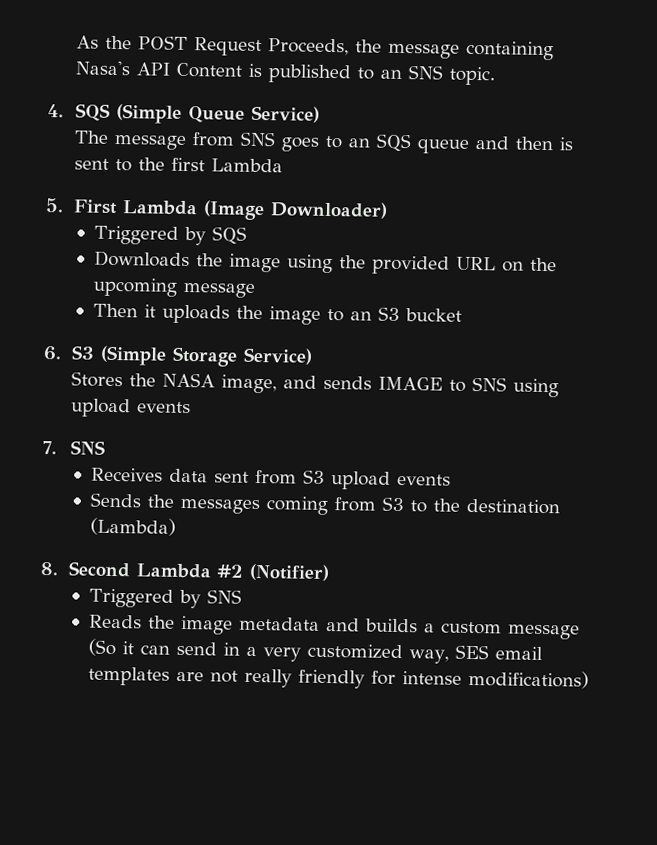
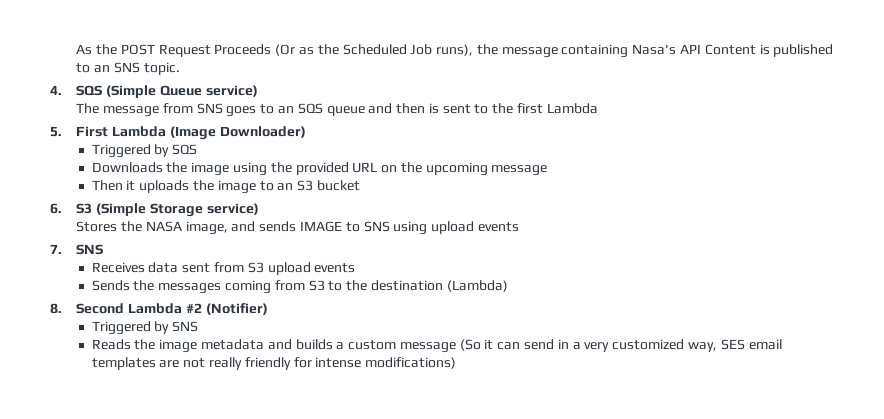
- As the POST Request Proceeds, the message containing Nasa's API Content is published to an SNS topic.
+ As the POST Request Proceeds (Or as the Scheduled Job runs), the message containing Nasa's API Content is published to an SNS topic.
- 4. SQS (Simple Queue Service)
+ 4. SQS (Simple Queue service)
- 6. S3 (Simple Storage Service)
+ 6. S3 (Simple Storage service)

